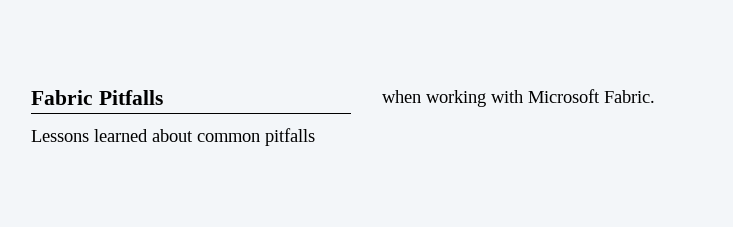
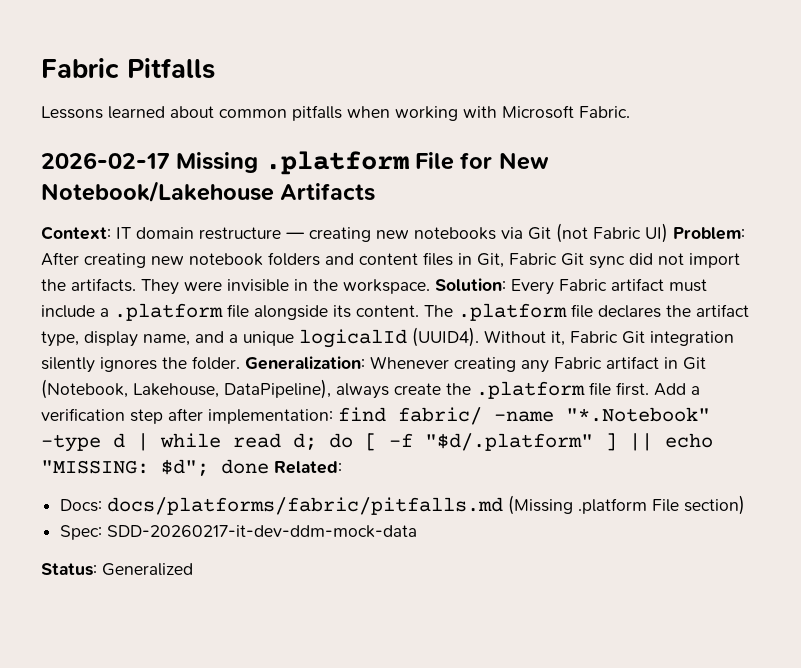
+ 2026-02-17 Missing .platform File for New Notebook/Lakehouse Artifacts
+ Context: IT domain restructure — creating new notebooks via Git (not Fabric UI) Problem: After creating new notebook folders and content files in Git, Fabric Git sync did not import the artifacts. They were invisible in the workspace. Solution: Every Fabric artifact must include a .platform file alongside its content. The .platform file declares the artifact type, display name, and a unique logicalId (UUID4). Without it, Fabric Git integration silently ignores the folder. Generalization: Whenever creating any Fabric artifact in Git (Notebook, Lakehouse, DataPipeline), always create the .platform file first. Add a verification step after implementation: find fabric/ -name "*.Notebook" -type d | while read d; do [ -f "$d/.platform" ] || echo "MISSING: $d"; done Related:
+ Docs: docs/platforms/fabric/pitfalls.md (Missing .platform File section)
+ Spec: SDD-20260217-it-dev-ddm-mock-data
+ Status: Generalized

